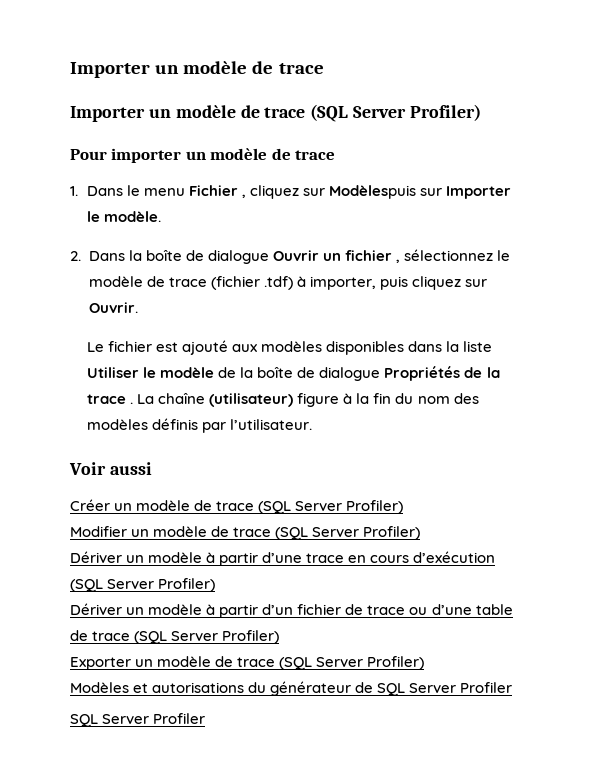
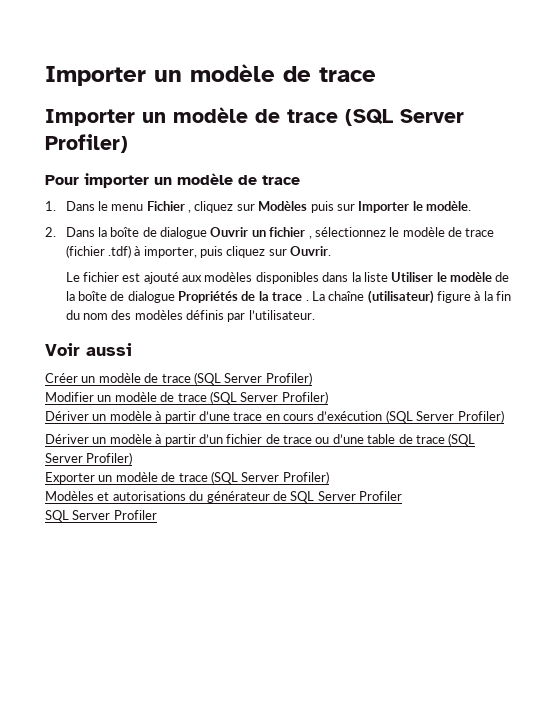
- 1. Dans le menu Fichier , cliquez sur Modèlespuis sur Importer le modèle.
+ 1. Dans le menu Fichier , cliquez sur Modèles puis sur Importer le modèle.

